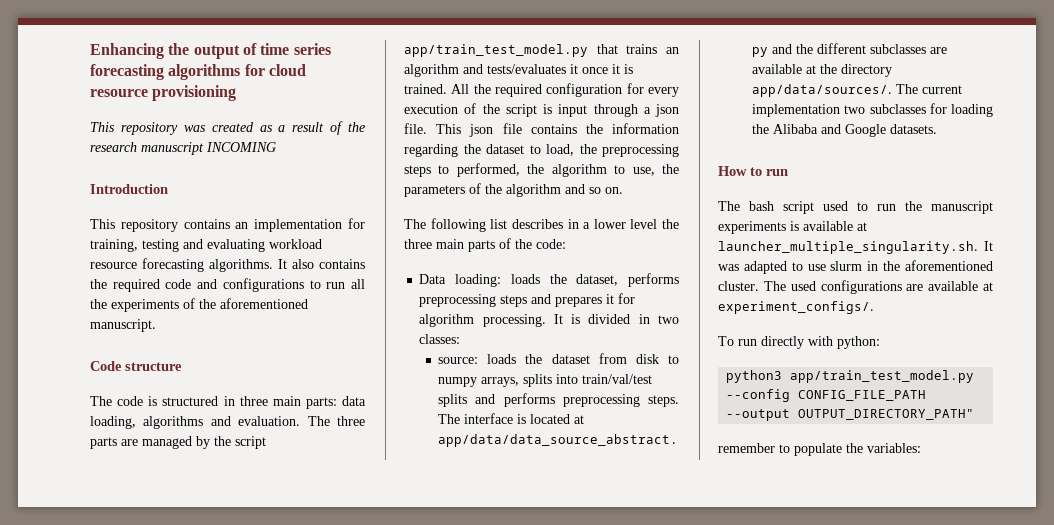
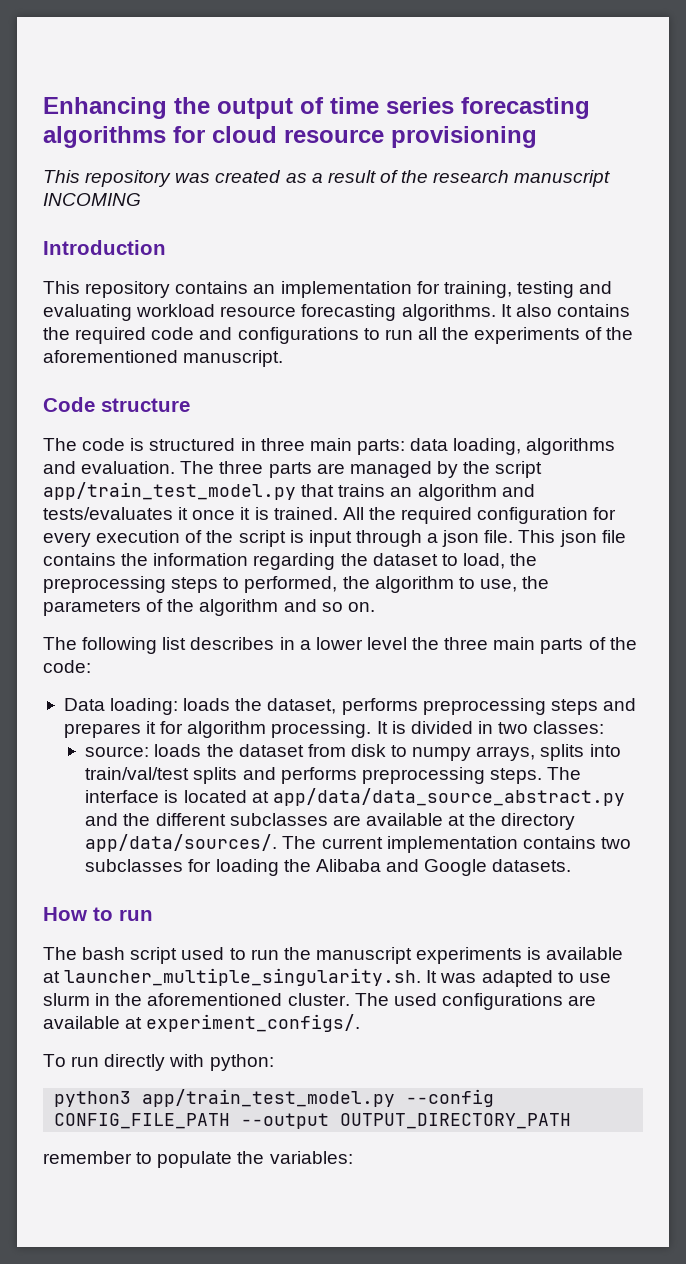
- The current implementation two subclasses for loading the Alibaba and Google datasets.
+ The current implementation contains two subclasses for loading the Alibaba and Google datasets.
- python3 app/train_test_model.py --config CONFIG_FILE_PATH --output OUTPUT_DIRECTORY_PATH"
+ python3 app/train_test_model.py --config CONFIG_FILE_PATH --output OUTPUT_DIRECTORY_PATH

